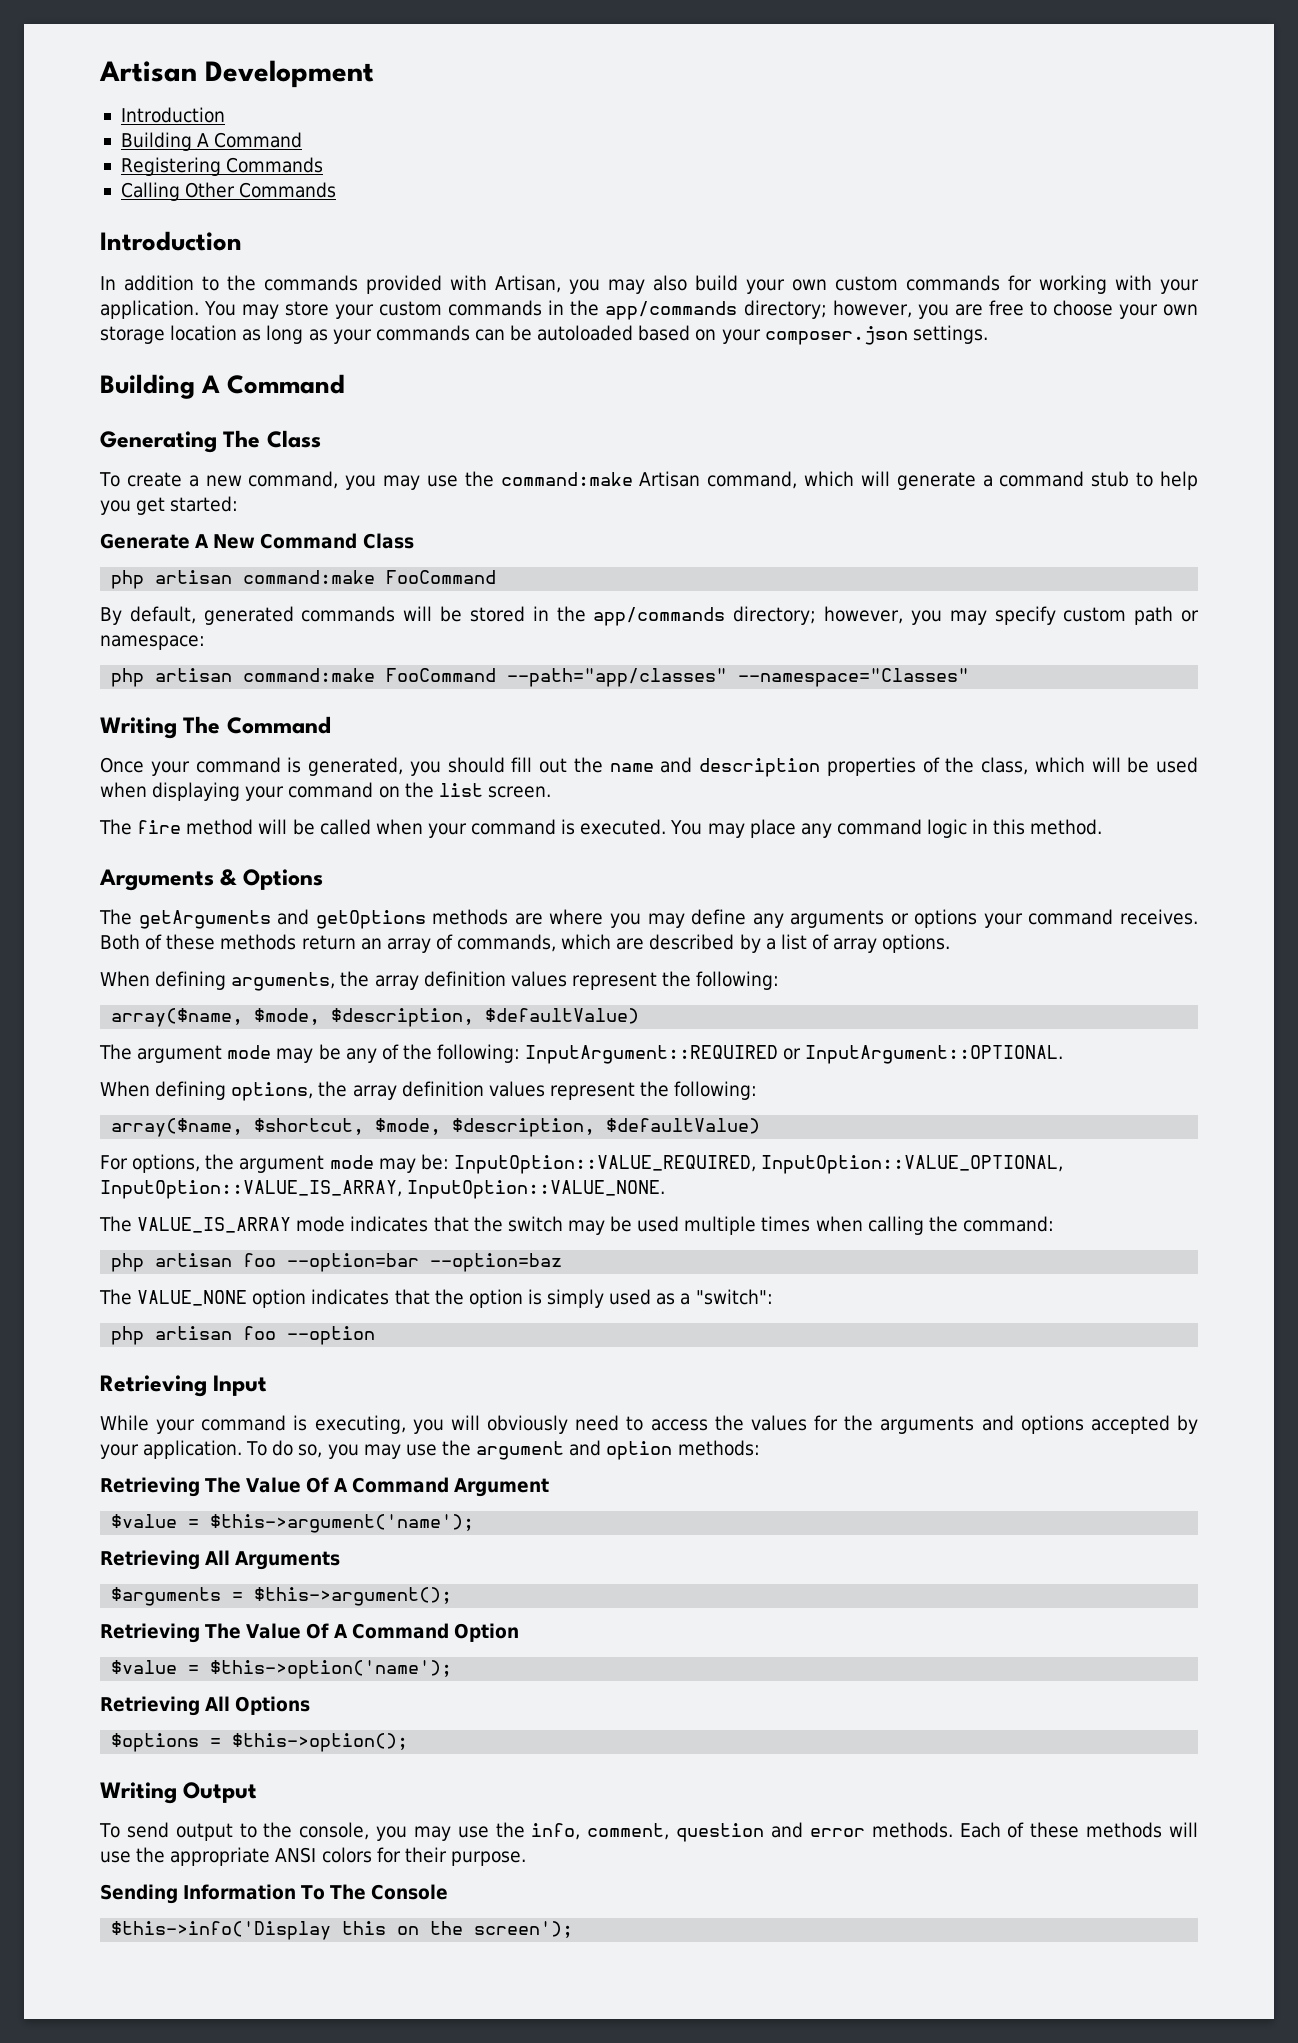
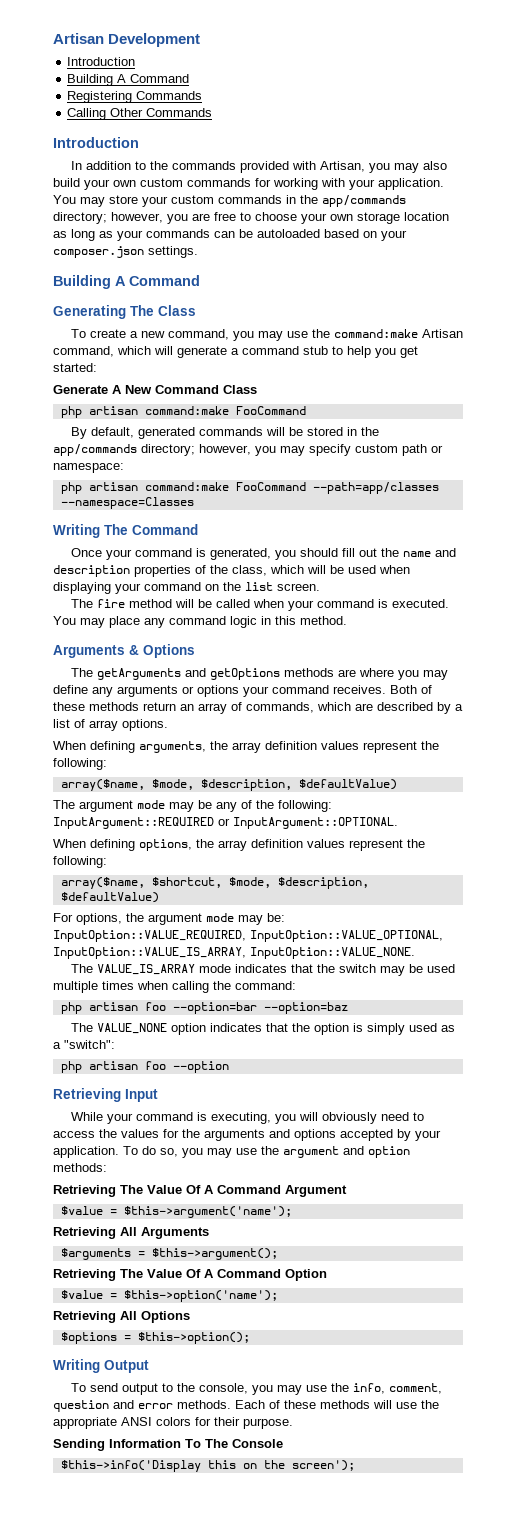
- php artisan command:make FooCommand --path="app/classes" --namespace="Classes"
+ php artisan command:make FooCommand --path=app/classes --namespace=Classes

